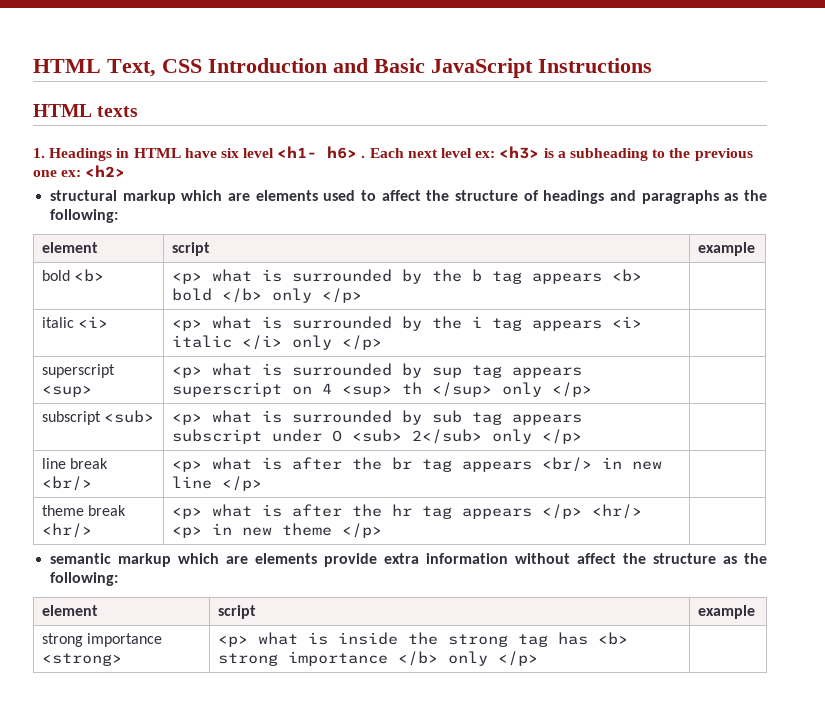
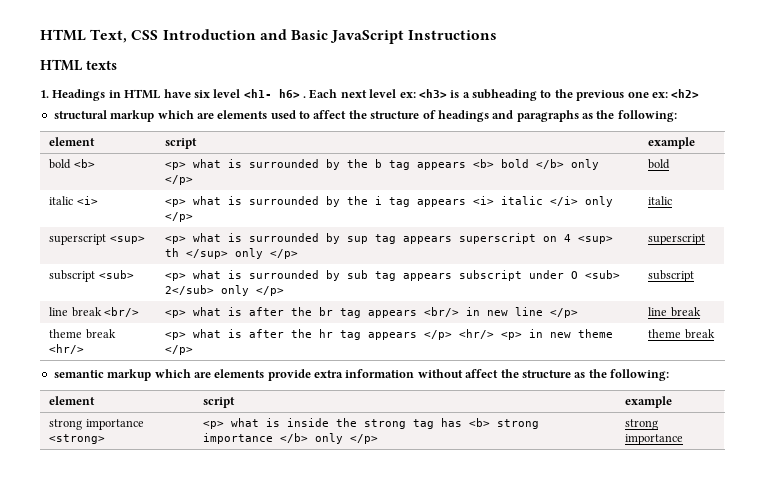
- bold <b> | <p> what is surrounded by the b tag appears <b> bold </b> only </p> |
+ bold <b> | <p> what is surrounded by the b tag appears <b> bold </b> only </p> | bold
- italic <i> | <p> what is surrounded by the i tag appears <i> italic </i> only </p> |
+ italic <i> | <p> what is surrounded by the i tag appears <i> italic </i> only </p> | italic
- superscript <sup> | <p> what is surrounded by sup tag appears superscript on 4 <sup> th </sup> only </p> |
+ superscript <sup> | <p> what is surrounded by sup tag appears superscript on 4 <sup> th </sup> only </p> | superscript
- subscript <sub> | <p> what is surrounded by sub tag appears subscript under O <sub> 2</sub> only </p> |
+ subscript <sub> | <p> what is surrounded by sub tag appears subscript under O <sub> 2</sub> only </p> | subscript
- line break <br/> | <p> what is after the br tag appears <br/> in new line </p> |
+ line break <br/> | <p> what is after the br tag appears <br/> in new line </p> | line break
- theme break <hr/> | <p> what is after the hr tag appears </p> <hr/> <p> in new theme </p> |
+ theme break <hr/> | <p> what is after the hr tag appears </p> <hr/> <p> in new theme </p> | theme break
- strong importance <strong> | <p> what is inside the strong tag has <b> strong importance </b> only </p> |
+ strong importance <strong> | <p> what is inside the strong tag has <b> strong importance </b> only </p> | strong importance

